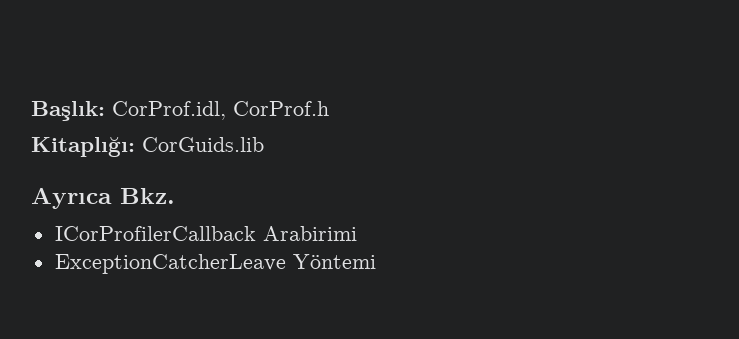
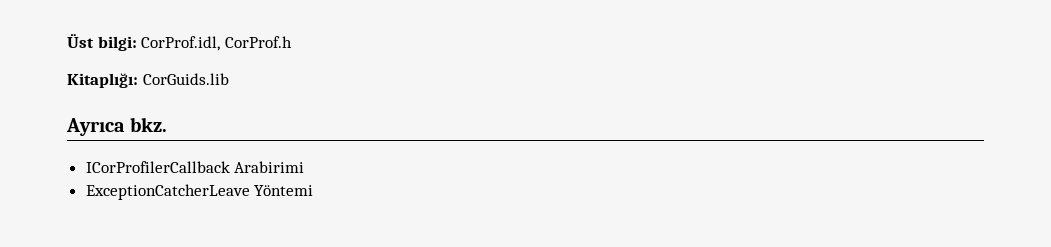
- Başlık: CorProf.idl, CorProf.h
+ Üst bilgi: CorProf.idl, CorProf.h
- Ayrıca Bkz.
+ Ayrıca bkz.

